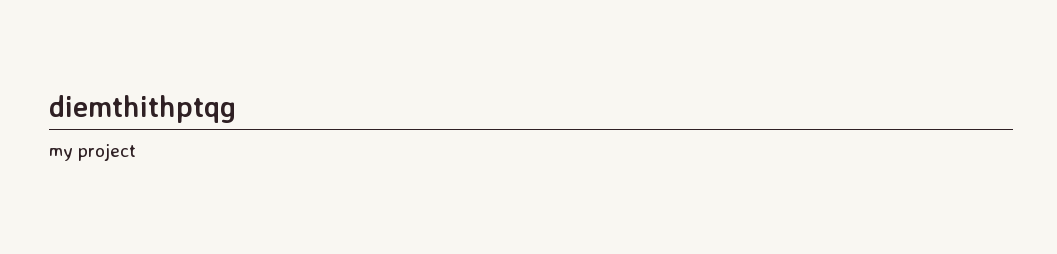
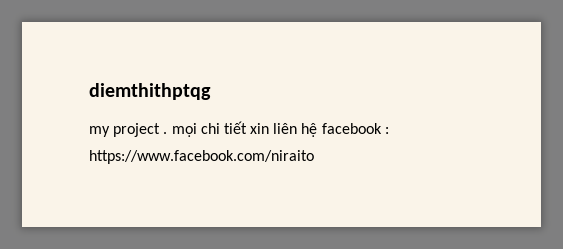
- my project
+ my project . mọi chi tiết xin liên hệ facebook : https://www.facebook.com/niraito

